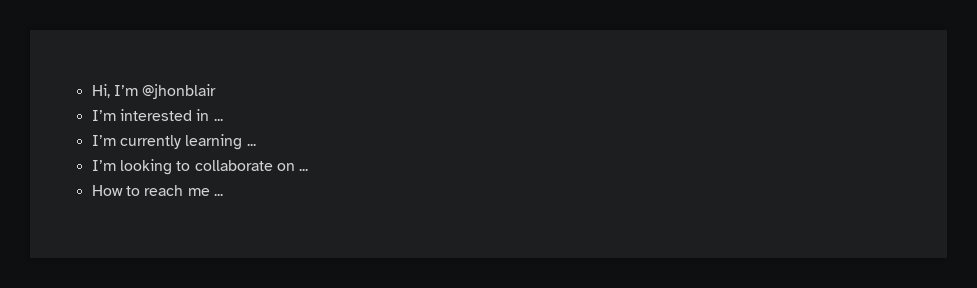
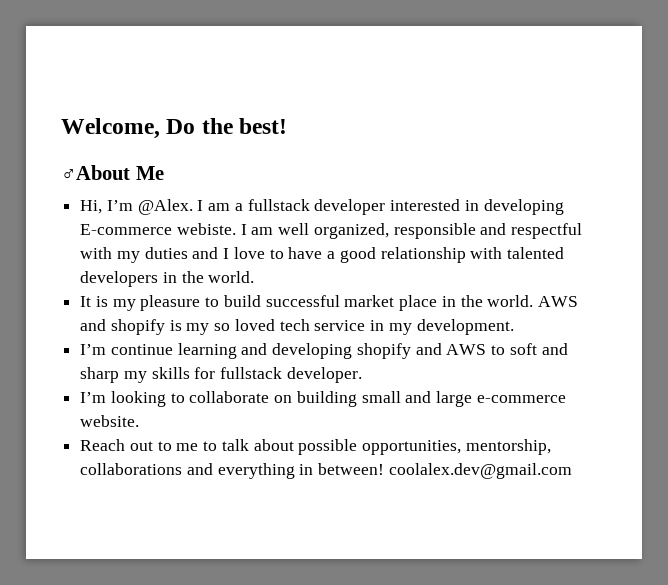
- Hi, I’m @jhonblair
- I’m interested in ...
- I’m currently learning ...
+ Welcome, Do the best!
+ ♂About Me
+ Hi, I’m @Alex. I am a fullstack developer interested in developing E-commerce webiste. I am well organized, responsible and respectful with my duties and I love to have a good relationship with talented developers in the world.
+ It is my pleasure to build successful market place in the world. AWS and shopify is my so loved tech service in my development.
+ I’m continue learning and developing shopify and AWS to soft and sharp my skills for fullstack developer.
- I’m looking to collaborate on ...
- How to reach me ...
+ I’m looking to collaborate on building small and large e-commerce website.
+ Reach out to me to talk about possible opportunities, mentorship, collaborations and everything in between! coolalex.dev@gmail.com

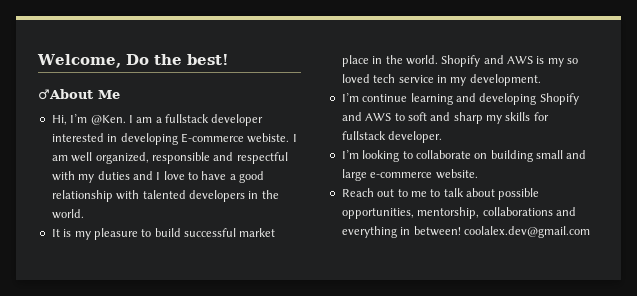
- Hi, I’m @Alex.
+ Hi, I’m @Ken.
- AWS and shopify is my so loved tech service in my development.
+ Shopify and AWS is my so loved tech service in my development.
- I’m continue learning and developing shopify and AWS to soft and sharp my skills for fullstack developer.
+ I’m continue learning and developing Shopify and AWS to soft and sharp my skills for fullstack developer.

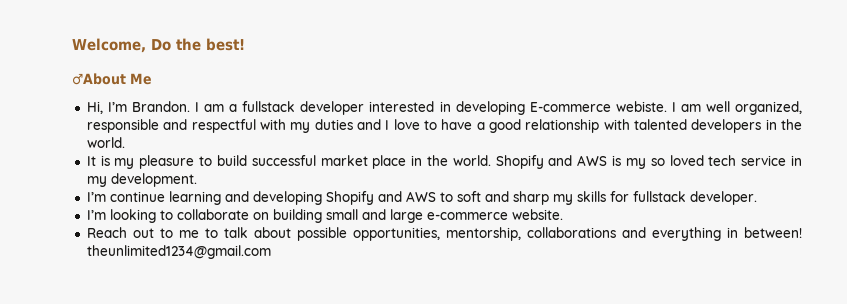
- Hi, I’m @Ken.
+ Hi, I’m Brandon.
- Reach out to me to talk about possible opportunities, mentorship, collaborations and everything in between! coolalex.dev@gmail.com
+ Reach out to me to talk about possible opportunities, mentorship, collaborations and everything in between! theunlimited1234@gmail.com

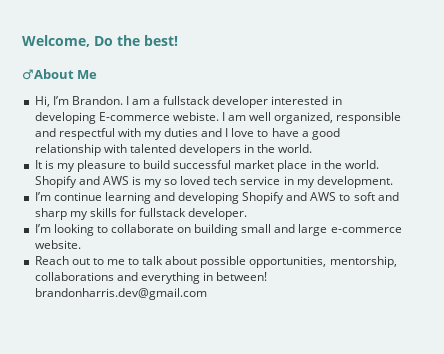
- Reach out to me to talk about possible opportunities, mentorship, collaborations and everything in between! theunlimited1234@gmail.com
+ Reach out to me to talk about possible opportunities, mentorship, collaborations and everything in between! brandonharris.dev@gmail.com

